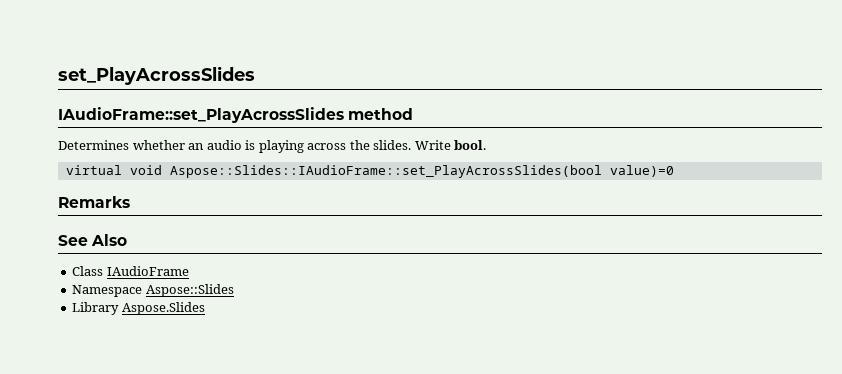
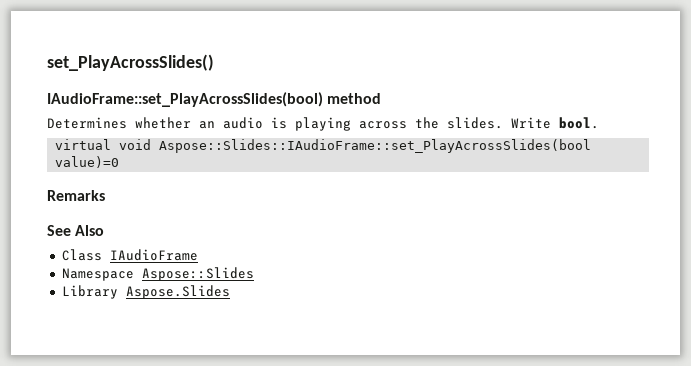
- set_PlayAcrossSlides
- IAudioFrame::set_PlayAcrossSlides method
+ set_PlayAcrossSlides()
+ IAudioFrame::set_PlayAcrossSlides(bool) method

